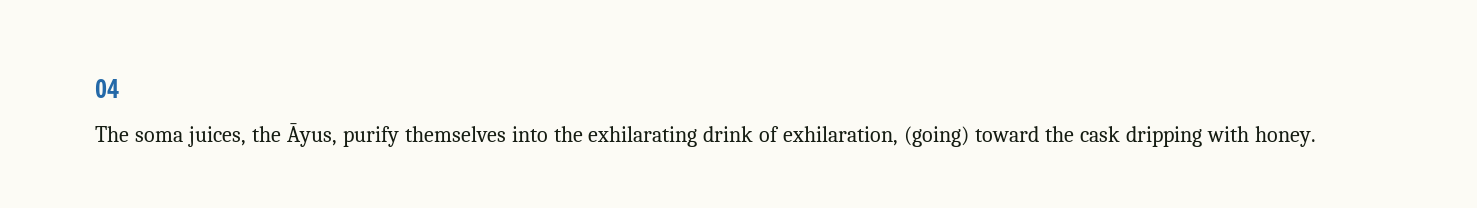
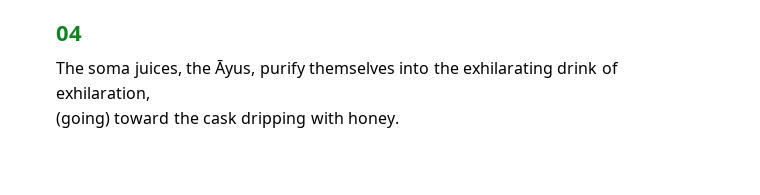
- The soma juices, the Āyus, purify themselves into the exhilarating drink of exhilaration, (going) toward the cask dripping with honey.
+ The soma juices, the Āyus, purify themselves into the exhilarating drink of exhilaration,
+ (going) toward the cask dripping with honey.

